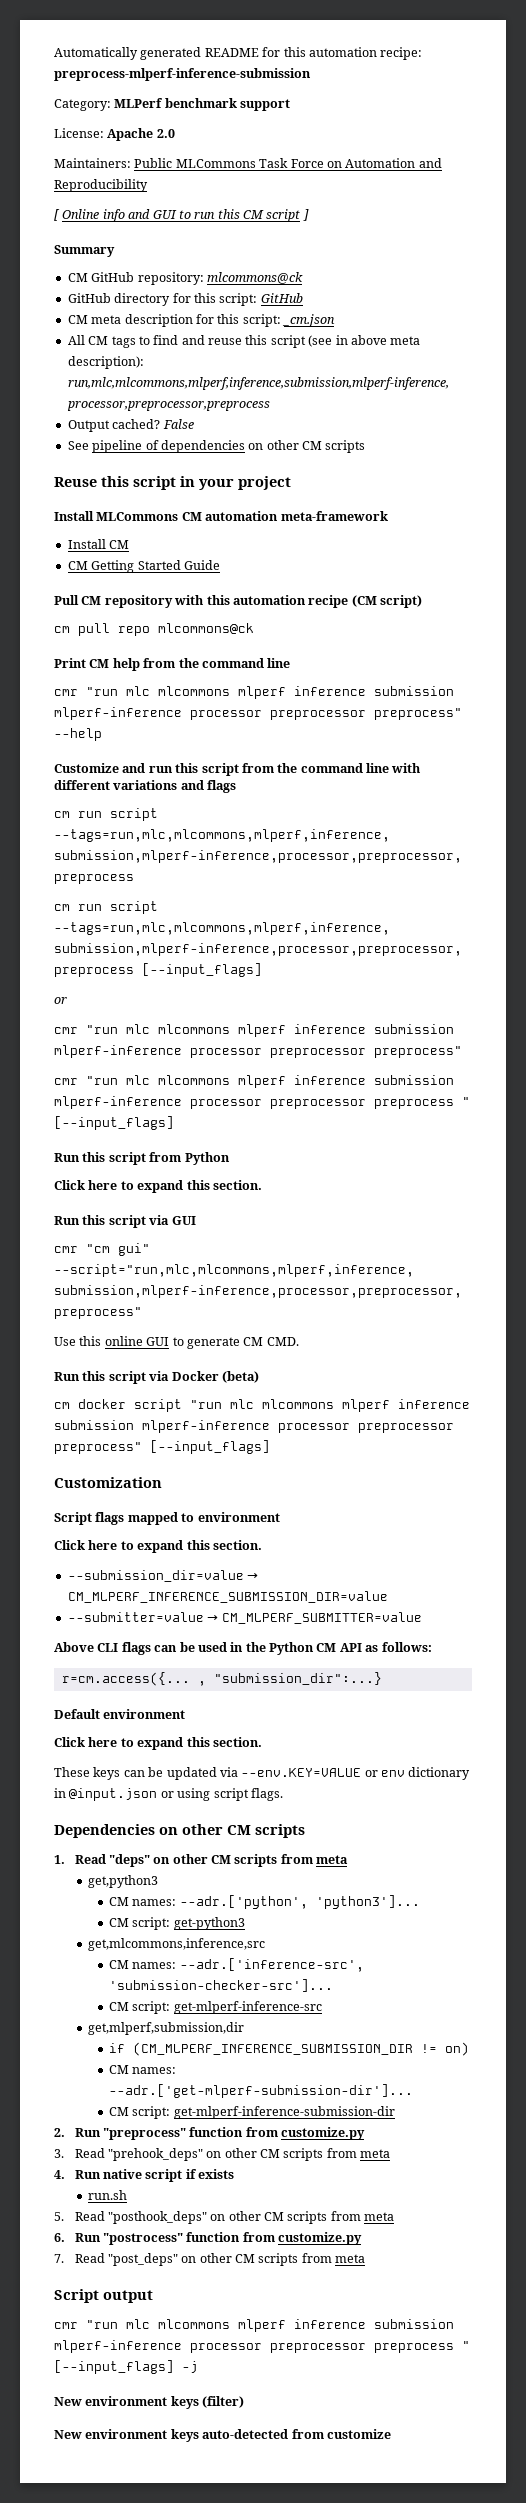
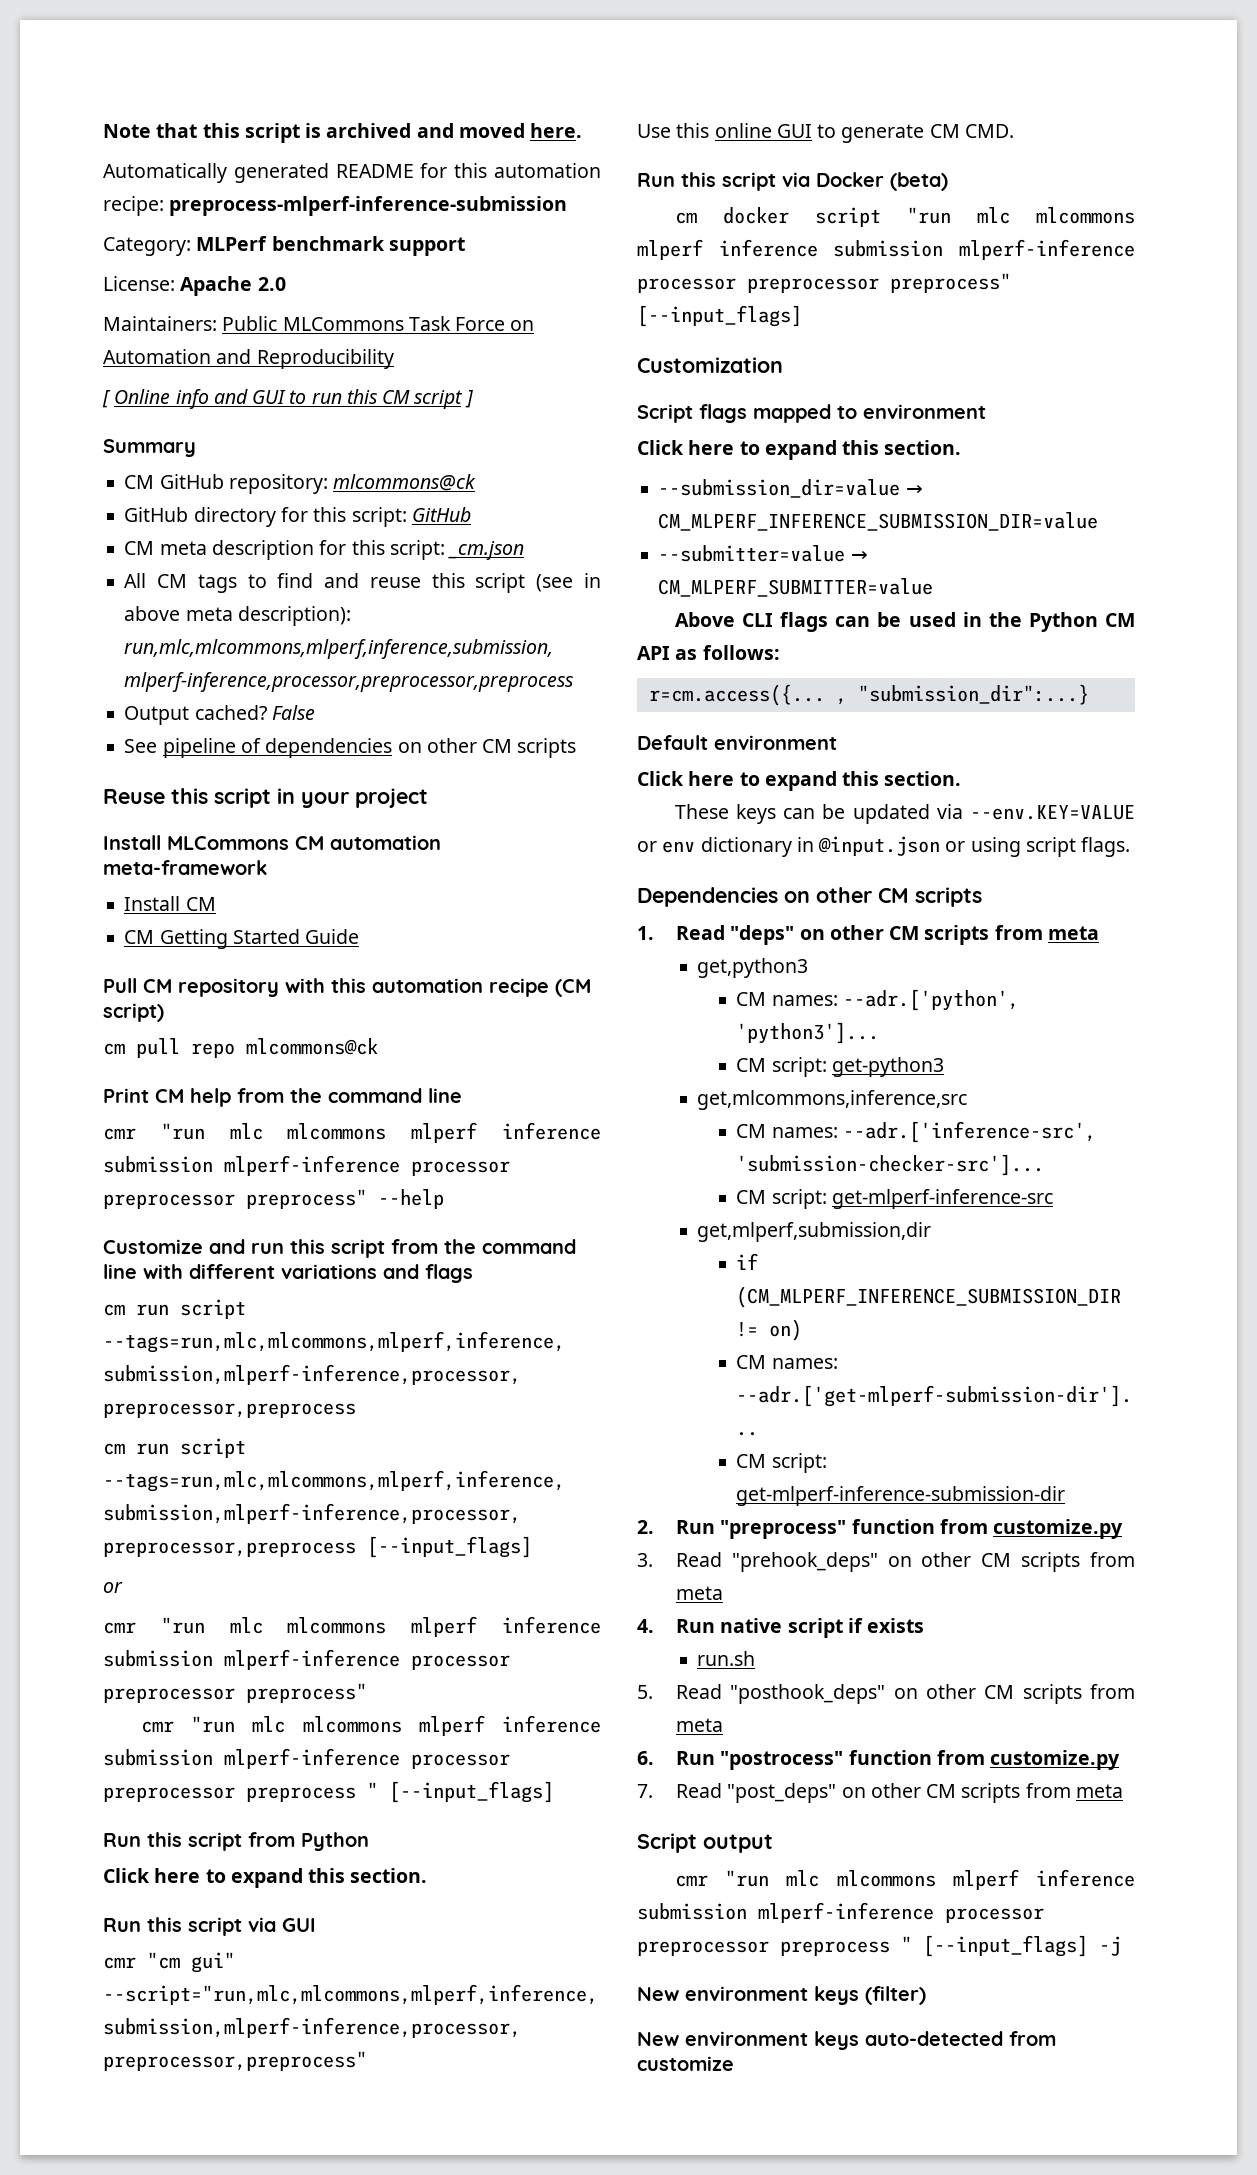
+ Note that this script is archived and moved here.

